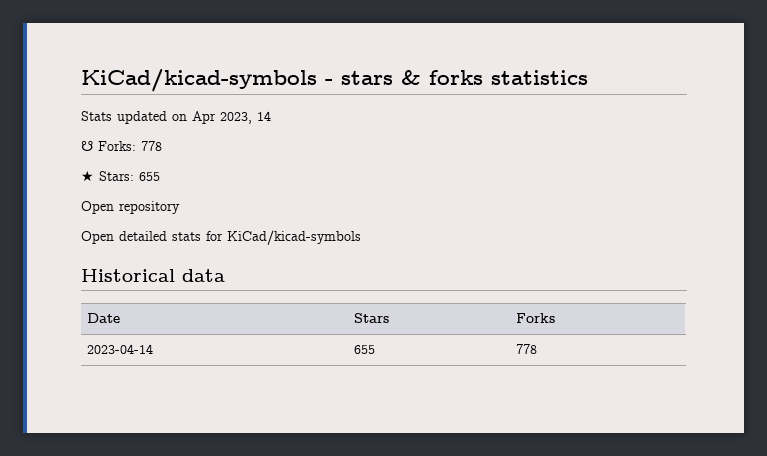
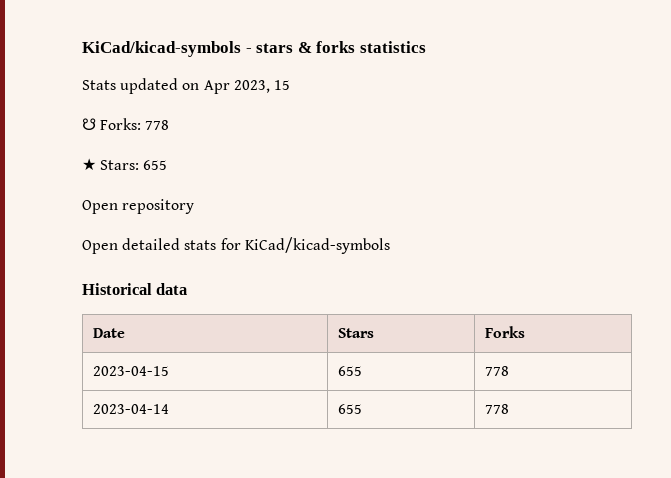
- Stats updated on Apr 2023, 14
+ Stats updated on Apr 2023, 15
+ 2023-04-15 | 655 | 778

